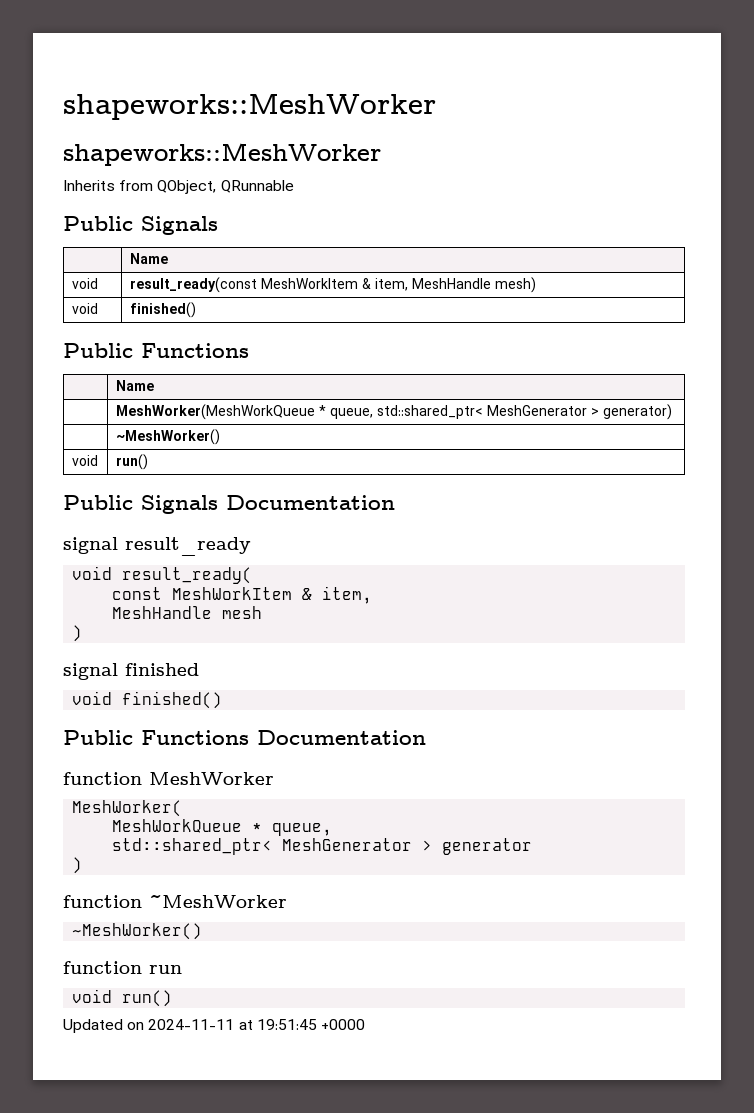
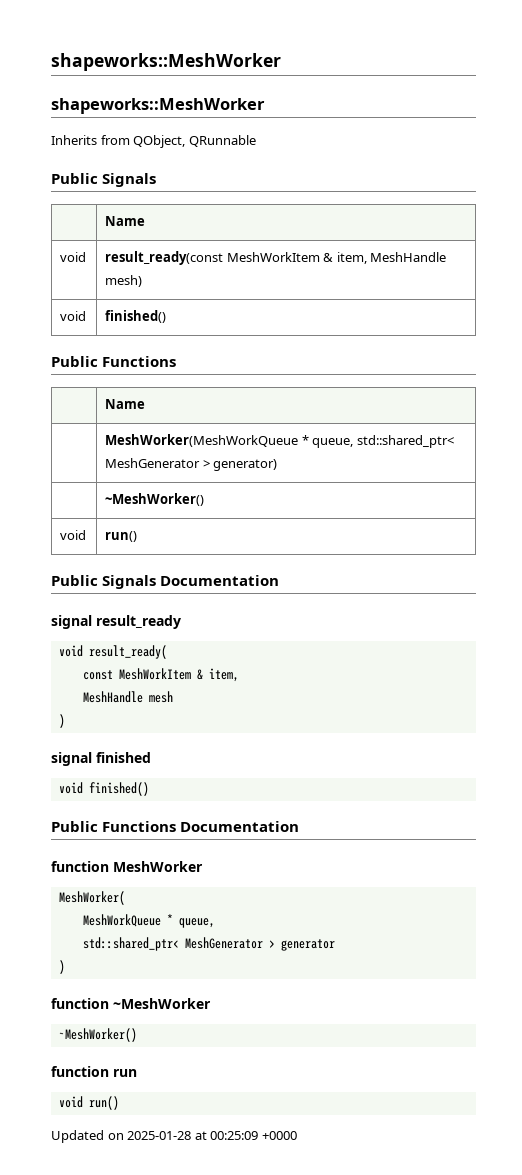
- Updated on 2024-11-11 at 19:51:45 +0000
+ Updated on 2025-01-28 at 00:25:09 +0000

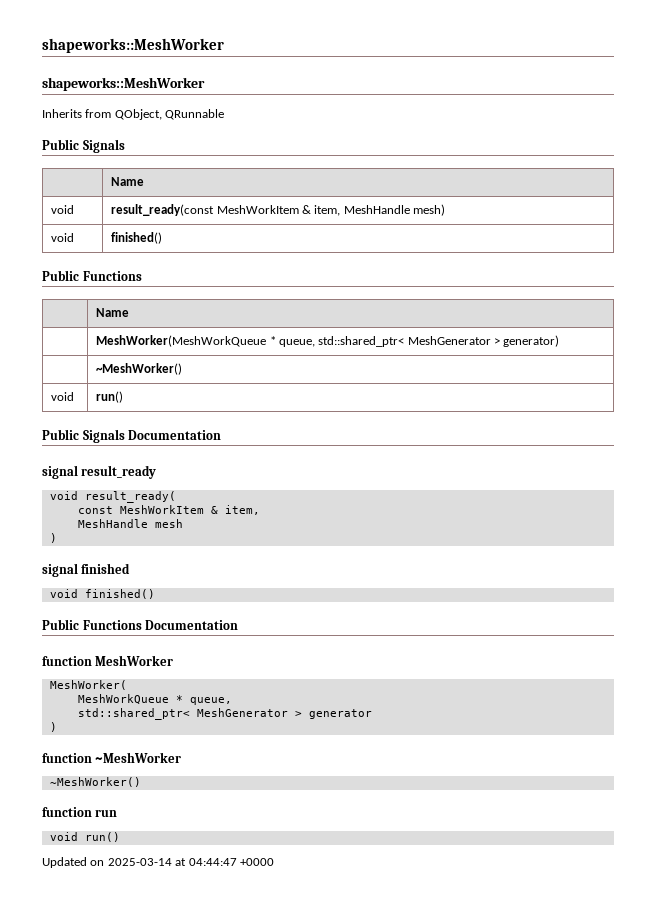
- Updated on 2025-01-28 at 00:25:09 +0000
+ Updated on 2025-03-14 at 04:44:47 +0000

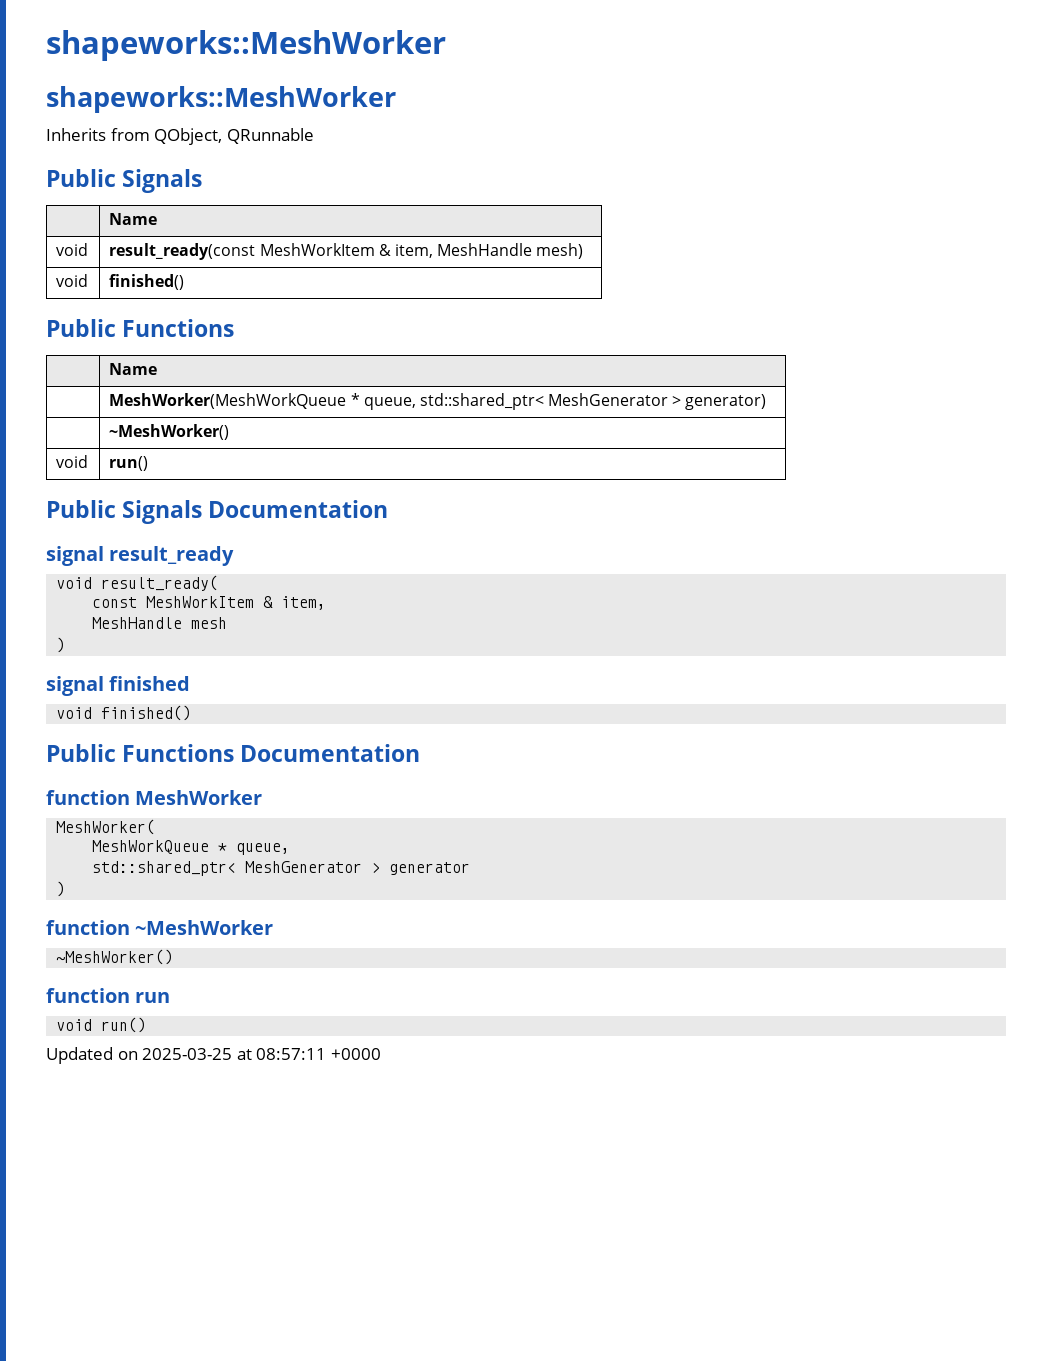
- Updated on 2025-03-14 at 04:44:47 +0000
+ Updated on 2025-03-25 at 08:57:11 +0000

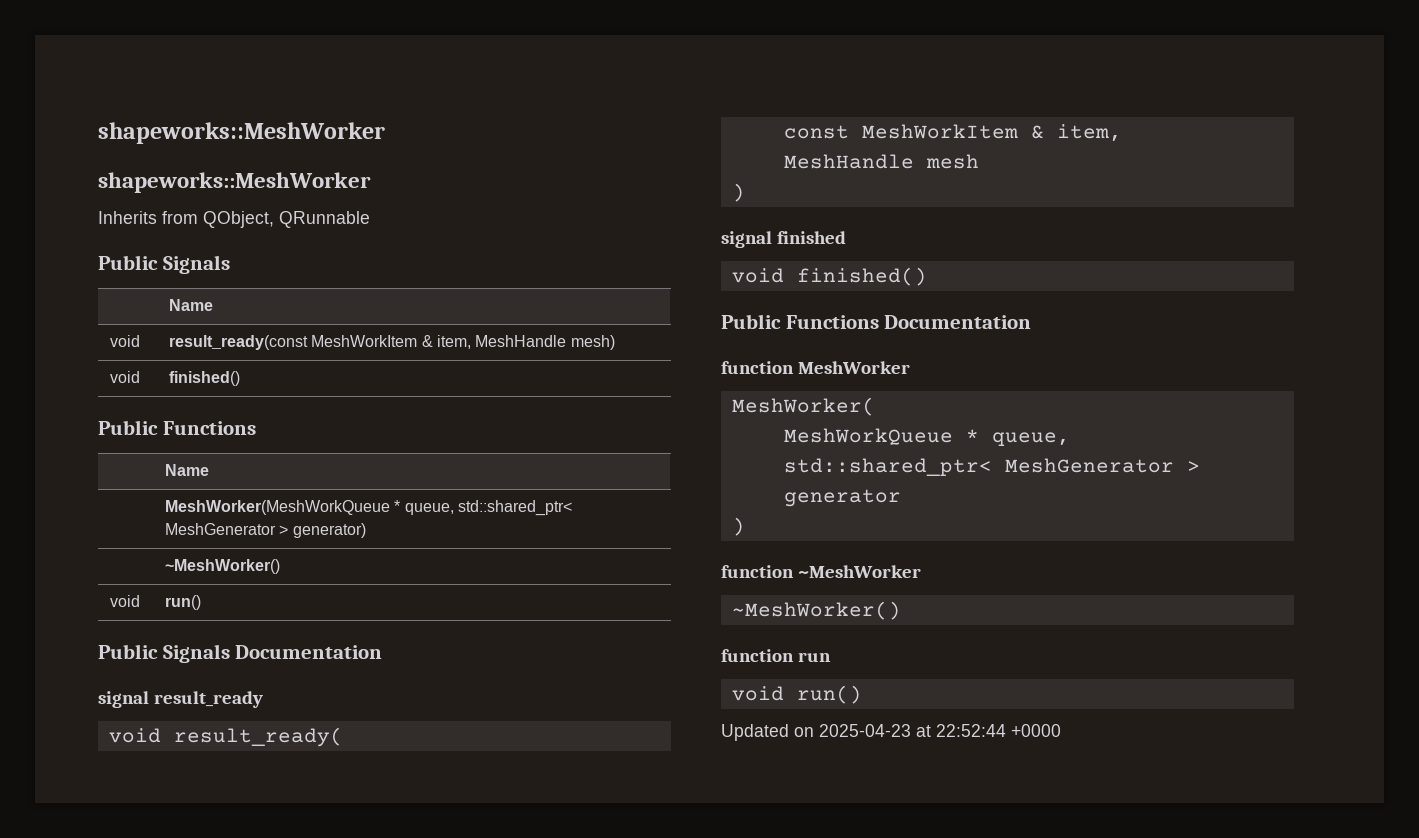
- Updated on 2025-03-25 at 08:57:11 +0000
+ Updated on 2025-04-23 at 22:52:44 +0000

